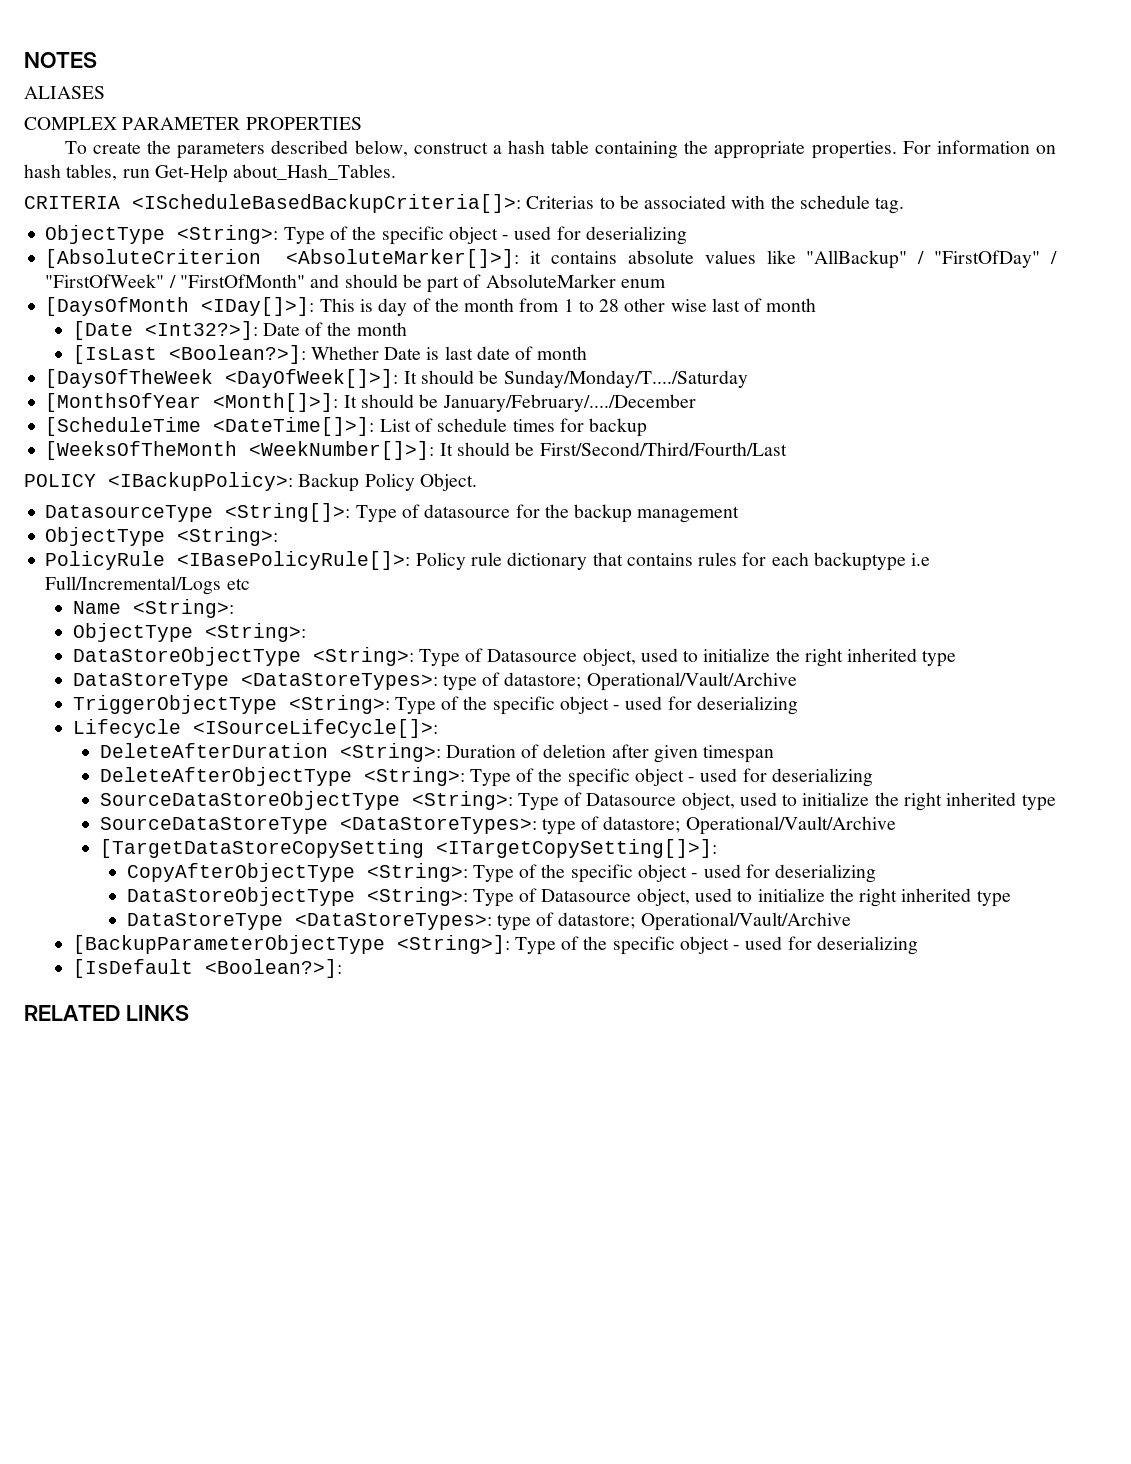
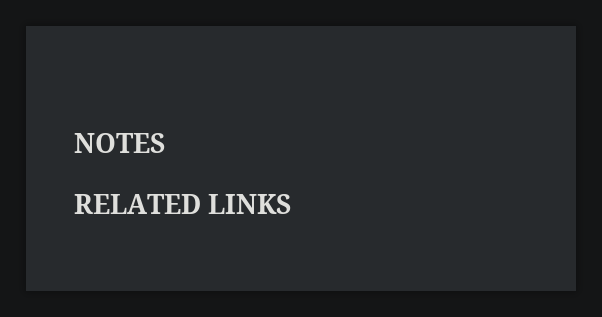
- ALIASES
- COMPLEX PARAMETER PROPERTIES
- To create the parameters described below, construct a hash table containing the appropriate properties. For information on hash tables, run Get-Help about_Hash_Tables.
- CRITERIA <IScheduleBasedBackupCriteria[]>: Criterias to be associated with the schedule tag.
- ObjectType <String>: Type of the specific object - used for deserializing
- [AbsoluteCriterion <AbsoluteMarker[]>]: it contains absolute values like "AllBackup" / "FirstOfDay" / "FirstOfWeek" / "FirstOfMonth" and should be part of AbsoluteMarker enum
- [DaysOfMonth <IDay[]>]: This is day of the month from 1 to 28 other wise last of month
- [Date <Int32?>]: Date of the month
- [IsLast <Boolean?>]: Whether Date is last date of month
- [DaysOfTheWeek <DayOfWeek[]>]: It should be Sunday/Monday/T..../Saturday
- [MonthsOfYear <Month[]>]: It should be January/February/..../December
- [ScheduleTime <DateTime[]>]: List of schedule times for backup
- [WeeksOfTheMonth <WeekNumber[]>]: It should be First/Second/Third/Fourth/Last
- POLICY <IBackupPolicy>: Backup Policy Object.
- DatasourceType <String[]>: Type of datasource for the backup management
- ObjectType <String>:
- PolicyRule <IBasePolicyRule[]>: Policy rule dictionary that contains rules for each backuptype i.e Full/Incremental/Logs etc
- Name <String>:
- ObjectType <String>:
- DataStoreObjectType <String>: Type of Datasource object, used to initialize the right inherited type
- DataStoreType <DataStoreTypes>: type of datastore; Operational/Vault/Archive
- TriggerObjectType <String>: Type of the specific object - used for deserializing
- Lifecycle <ISourceLifeCycle[]>:
- DeleteAfterDuration <String>: Duration of deletion after given timespan
- DeleteAfterObjectType <String>: Type of the specific object - used for deserializing
- SourceDataStoreObjectType <String>: Type of Datasource object, used to initialize the right inherited type
- SourceDataStoreType <DataStoreTypes>: type of datastore; Operational/Vault/Archive
- [TargetDataStoreCopySetting <ITargetCopySetting[]>]:
- CopyAfterObjectType <String>: Type of the specific object - used for deserializing
- DataStoreObjectType <String>: Type of Datasource object, used to initialize the right inherited type
- DataStoreType <DataStoreTypes>: type of datastore; Operational/Vault/Archive
- [BackupParameterObjectType <String>]: Type of the specific object - used for deserializing
- [IsDefault <Boolean?>]:

